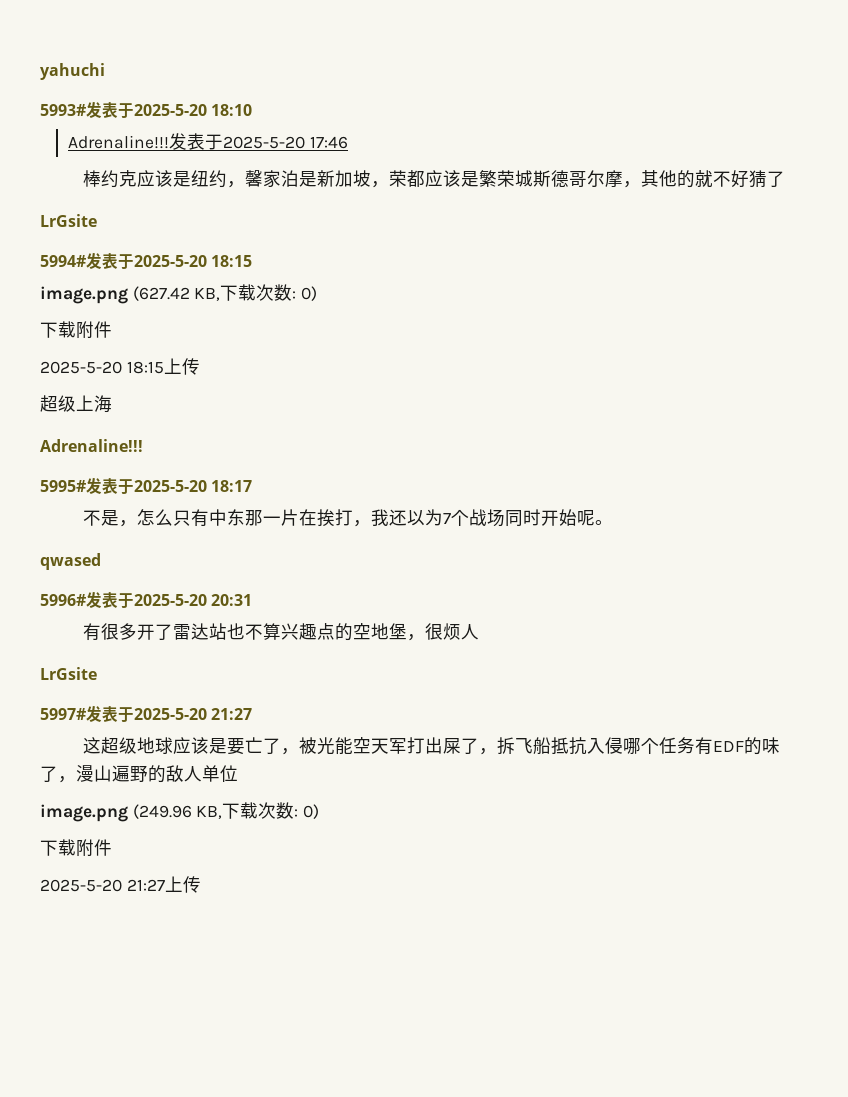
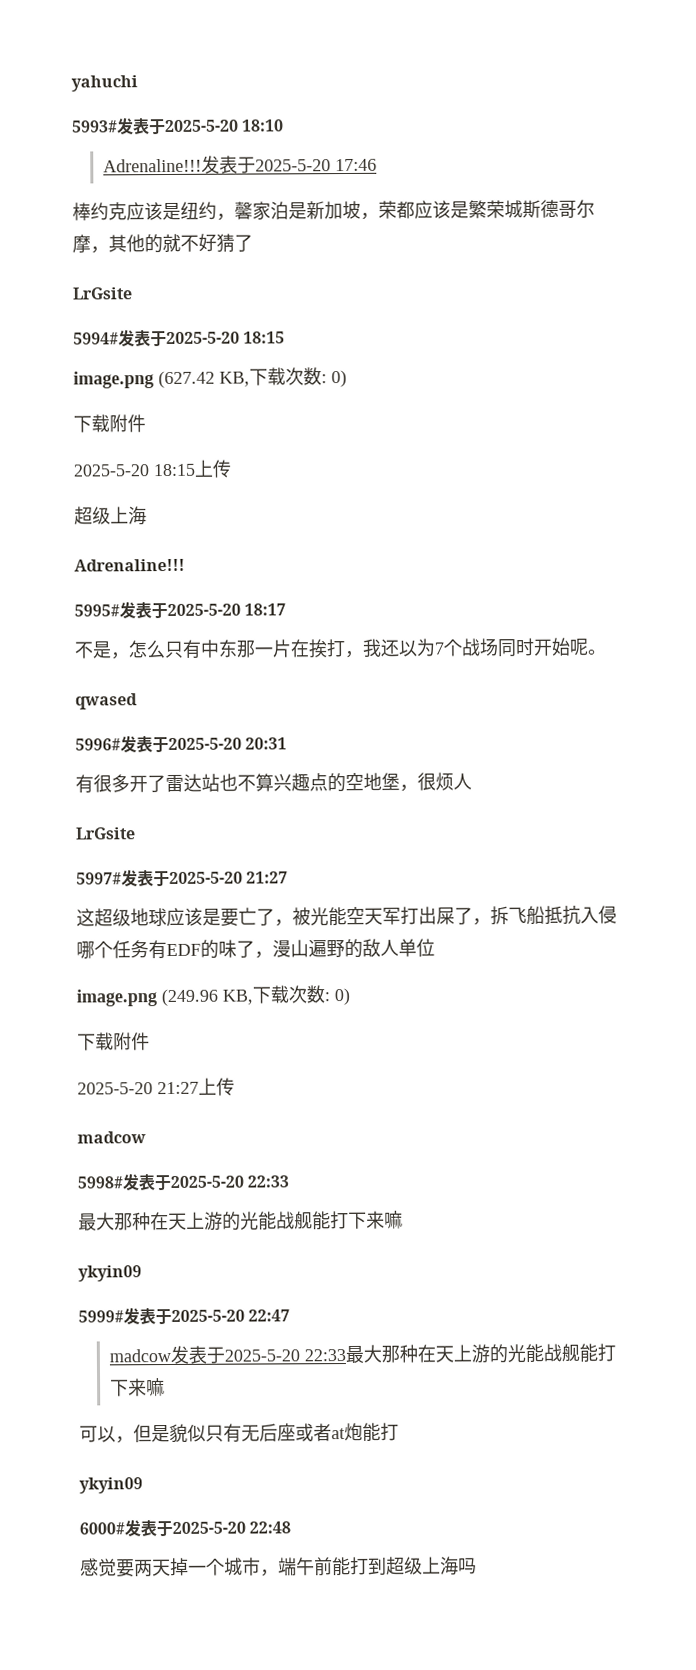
  2025-5-20 21:27上传
+ madcow
+ 5998#发表于2025-5-20 22:33
+ 最大那种在天上游的光能战舰能打下来嘛
+ ykyin09
+ 5999#发表于2025-5-20 22:47
+ madcow发表于2025-5-20 22:33最大那种在天上游的光能战舰能打下来嘛
+ 可以，但是貌似只有无后座或者at炮能打
+ ykyin09
+ 6000#发表于2025-5-20 22:48
+ 感觉要两天掉一个城市，端午前能打到超级上海吗

